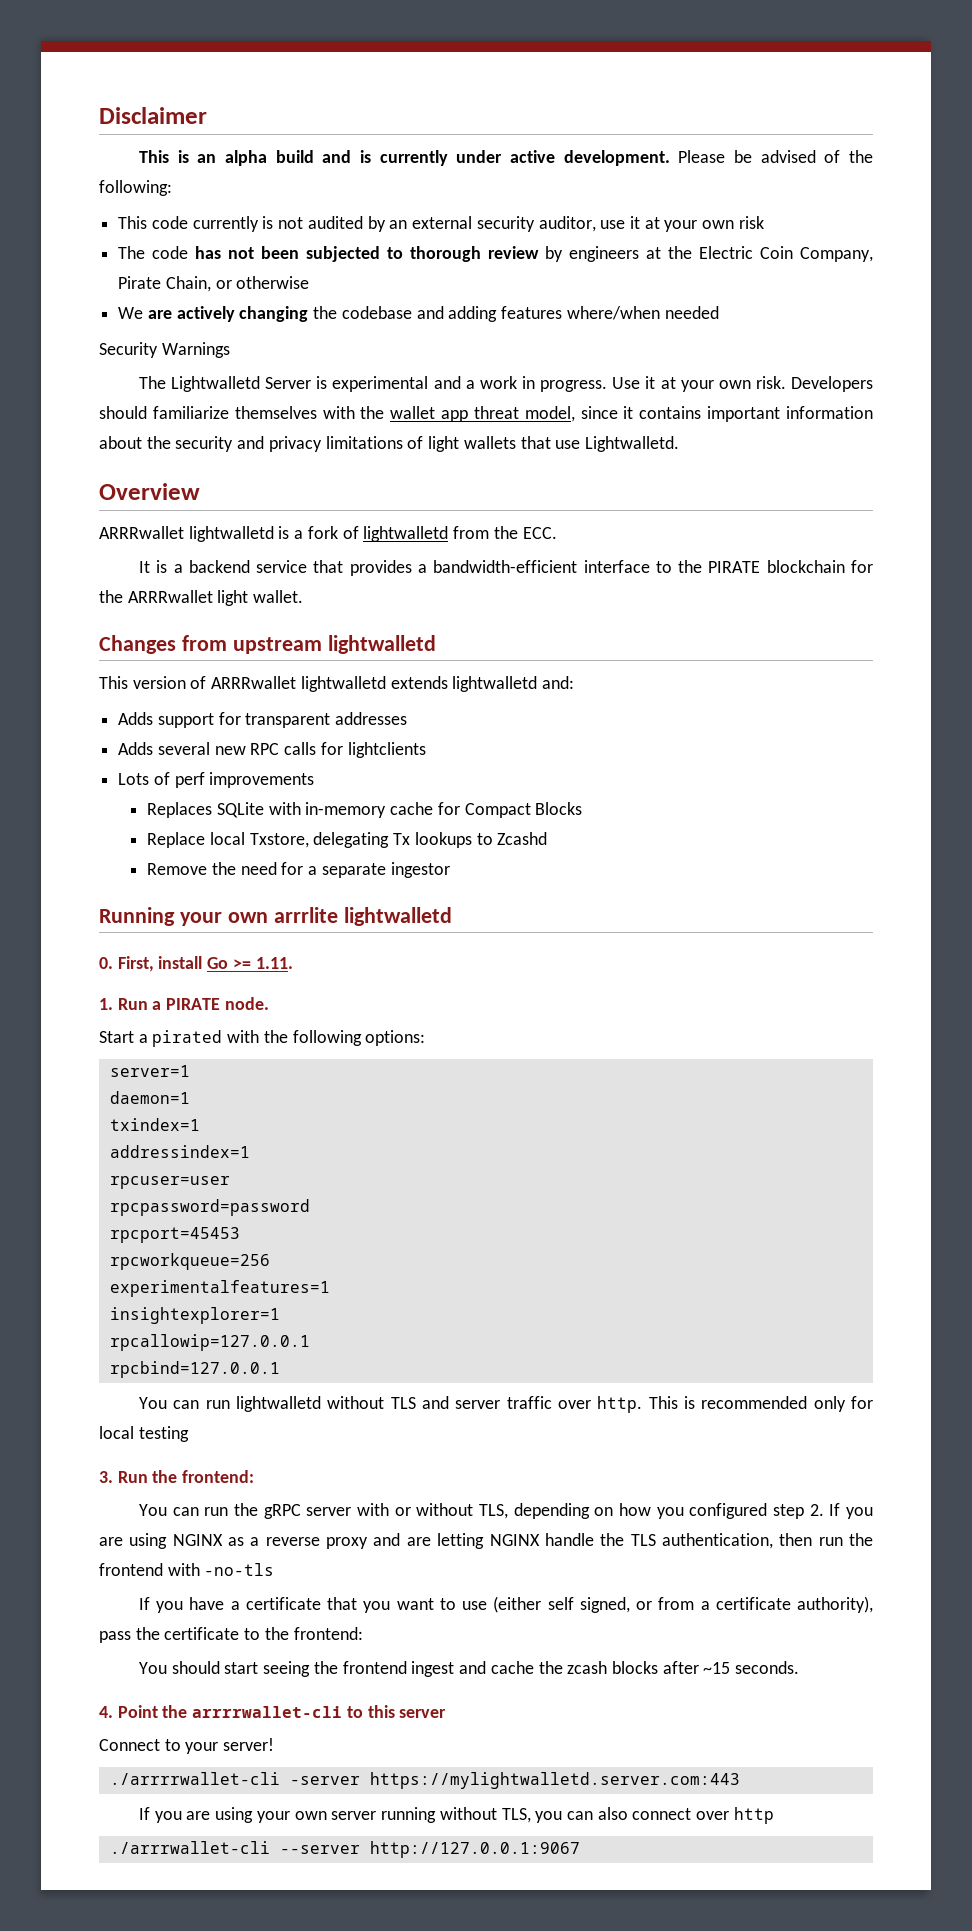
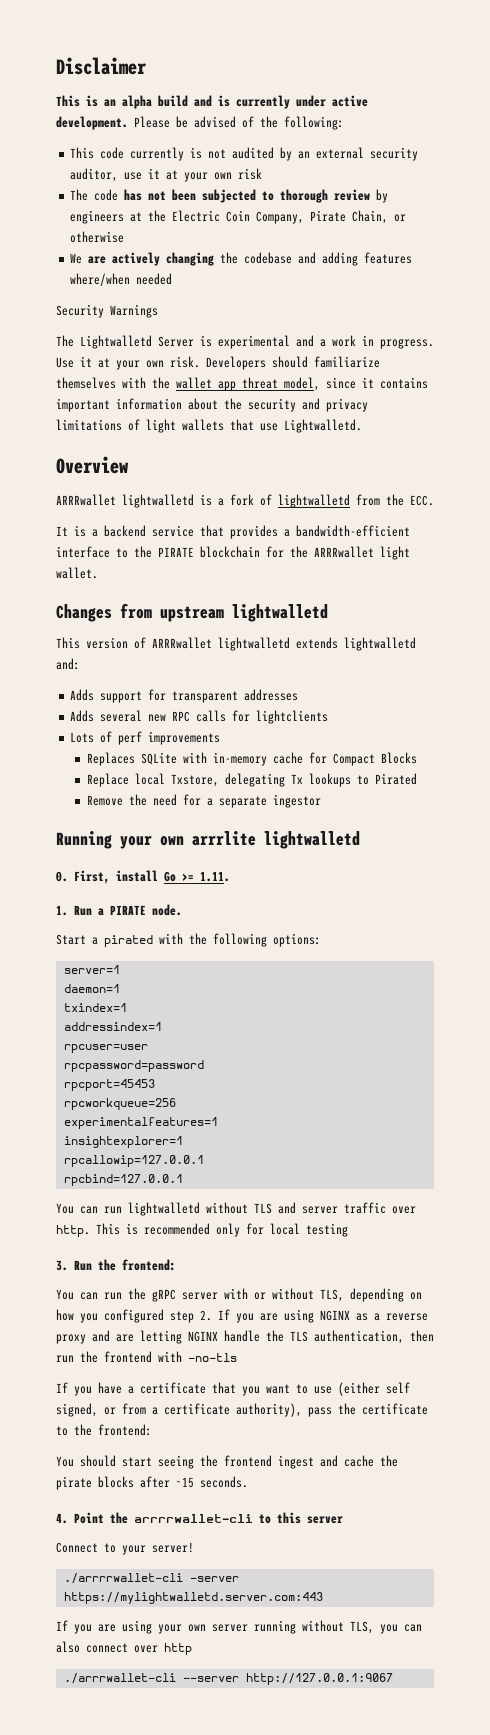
- Replace local Txstore, delegating Tx lookups to Zcashd
+ Replace local Txstore, delegating Tx lookups to Pirated
- You should start seeing the frontend ingest and cache the zcash blocks after ~15 seconds.
+ You should start seeing the frontend ingest and cache the pirate blocks after ~15 seconds.

